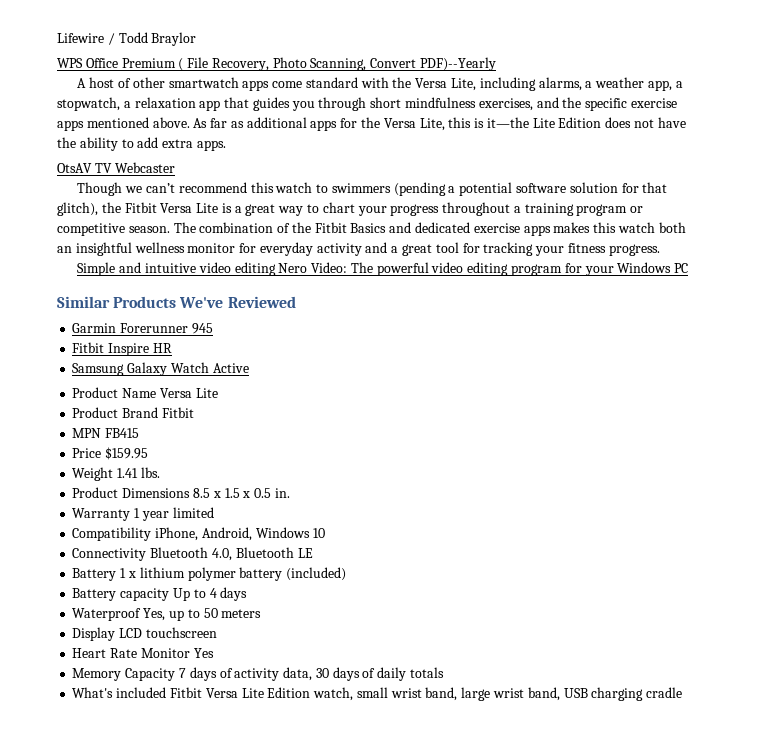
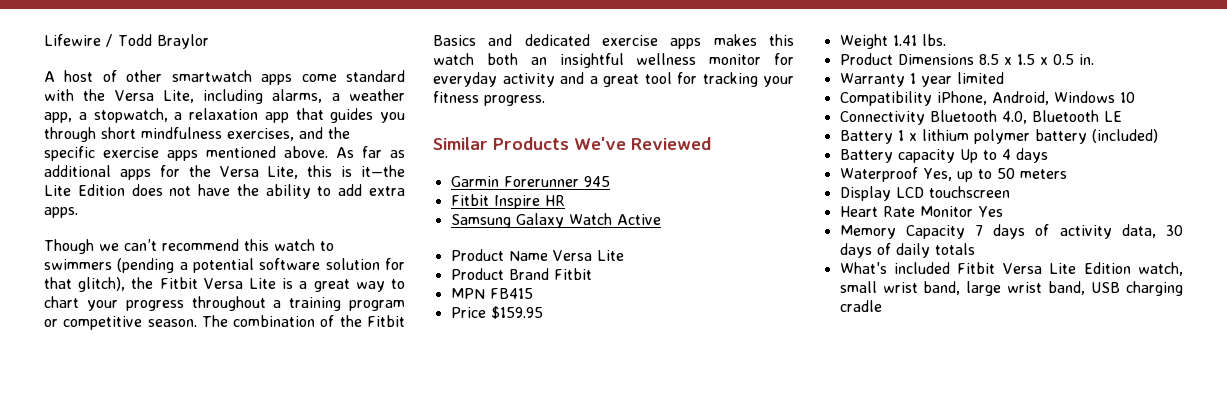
- WPS Office Premium ( File Recovery, Photo Scanning, Convert PDF)--Yearly
- OtsAV TV Webcaster
- Simple and intuitive video editing Nero Video: The powerful video editing program for your Windows PC

